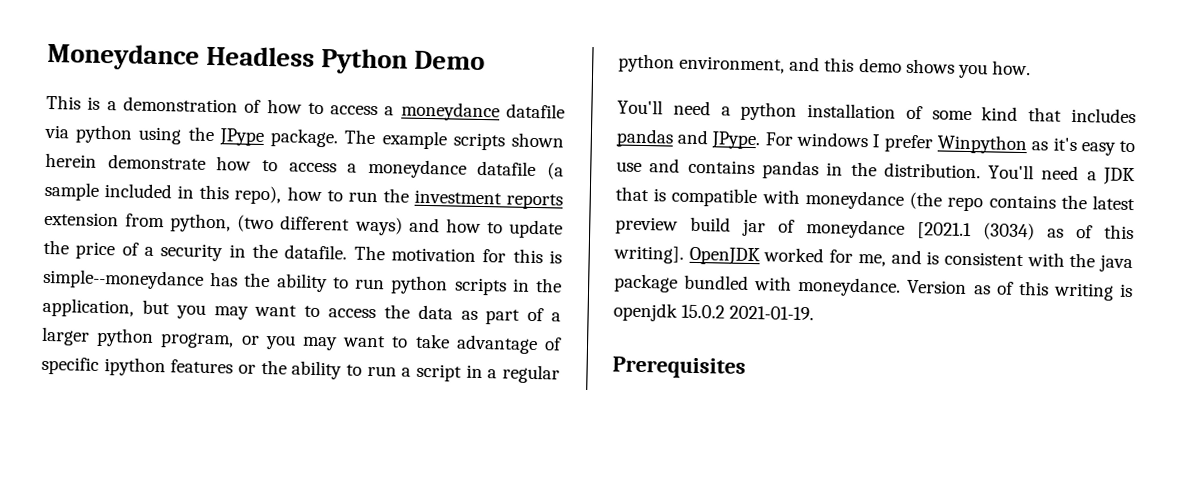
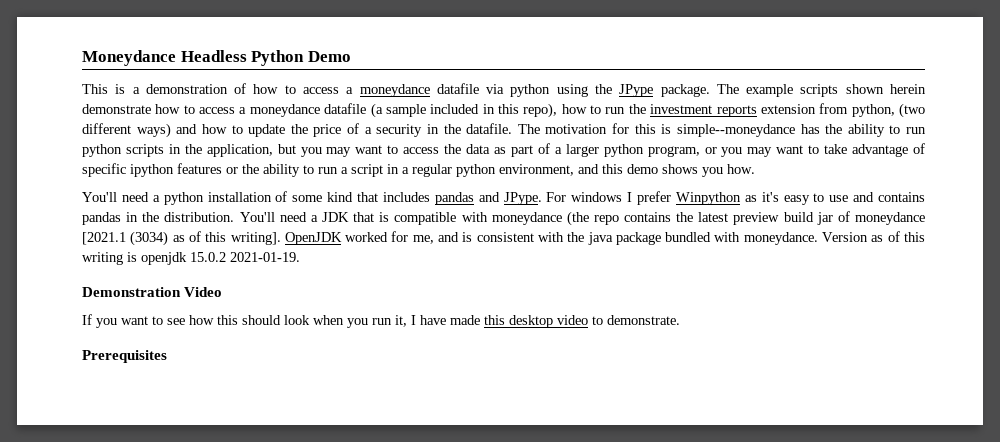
+ Demonstration Video
+ If you want to see how this should look when you run it, I have made this desktop video to demonstrate.

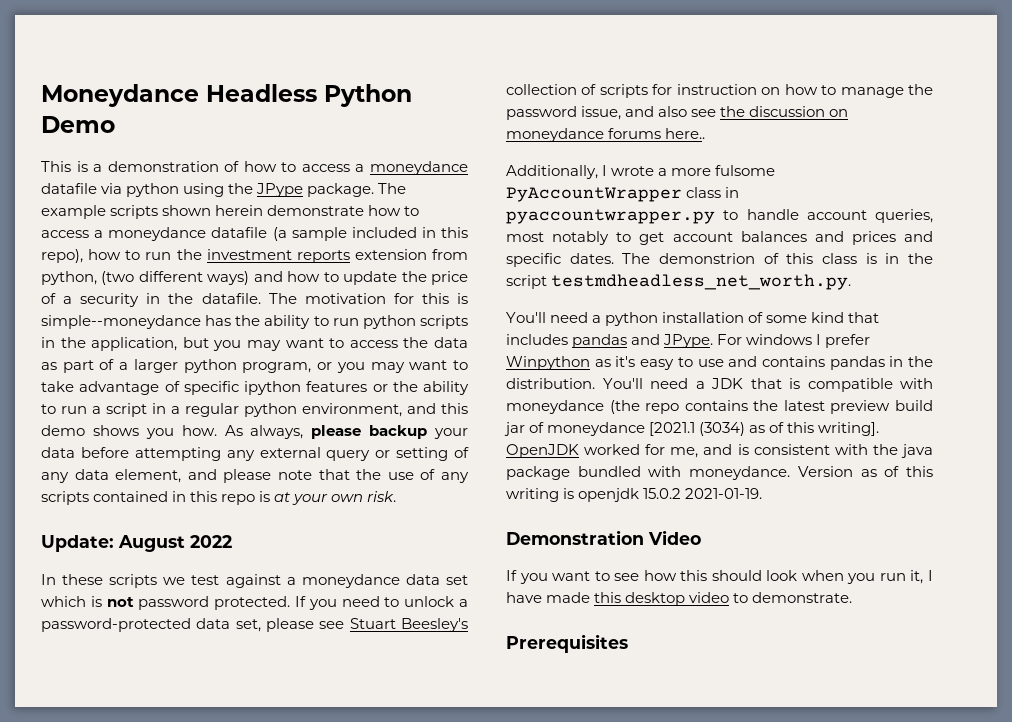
+ As always, please backup your data before attempting any external query or setting of any data element, and please note that the use of any scripts contained in this repo is at your own risk.
+ Update: August 2022
+ In these scripts we test against a moneydance data set which is not password protected. If you need to unlock a password-protected data set, please see Stuart Beesley's collection of scripts for instruction on how to manage the password issue, and also see the discussion on moneydance forums here..
+ Additionally, I wrote a more fulsome PyAccountWrapper class in pyaccountwrapper.py to handle account queries, most notably to get account balances and prices and specific dates. The demonstrion of this class is in the script testmdheadless_net_worth.py.

